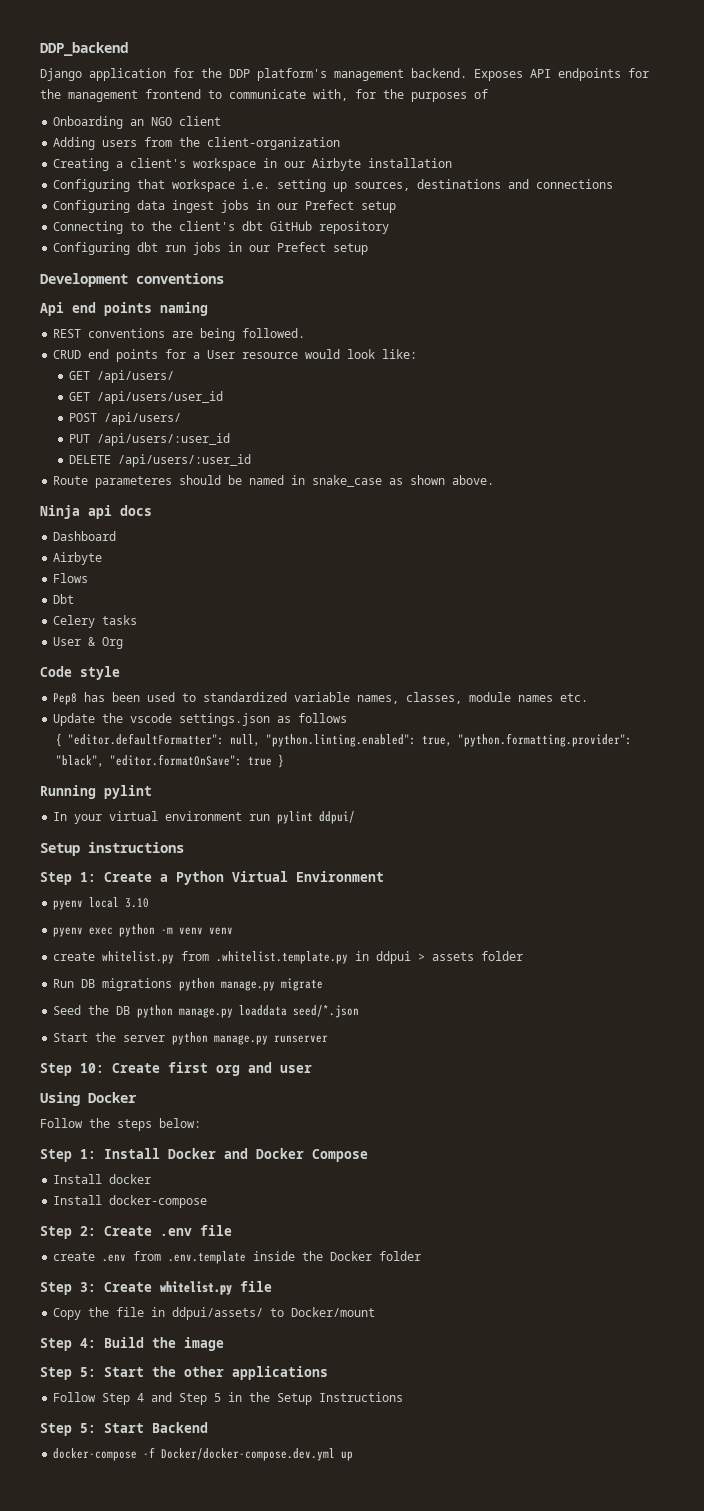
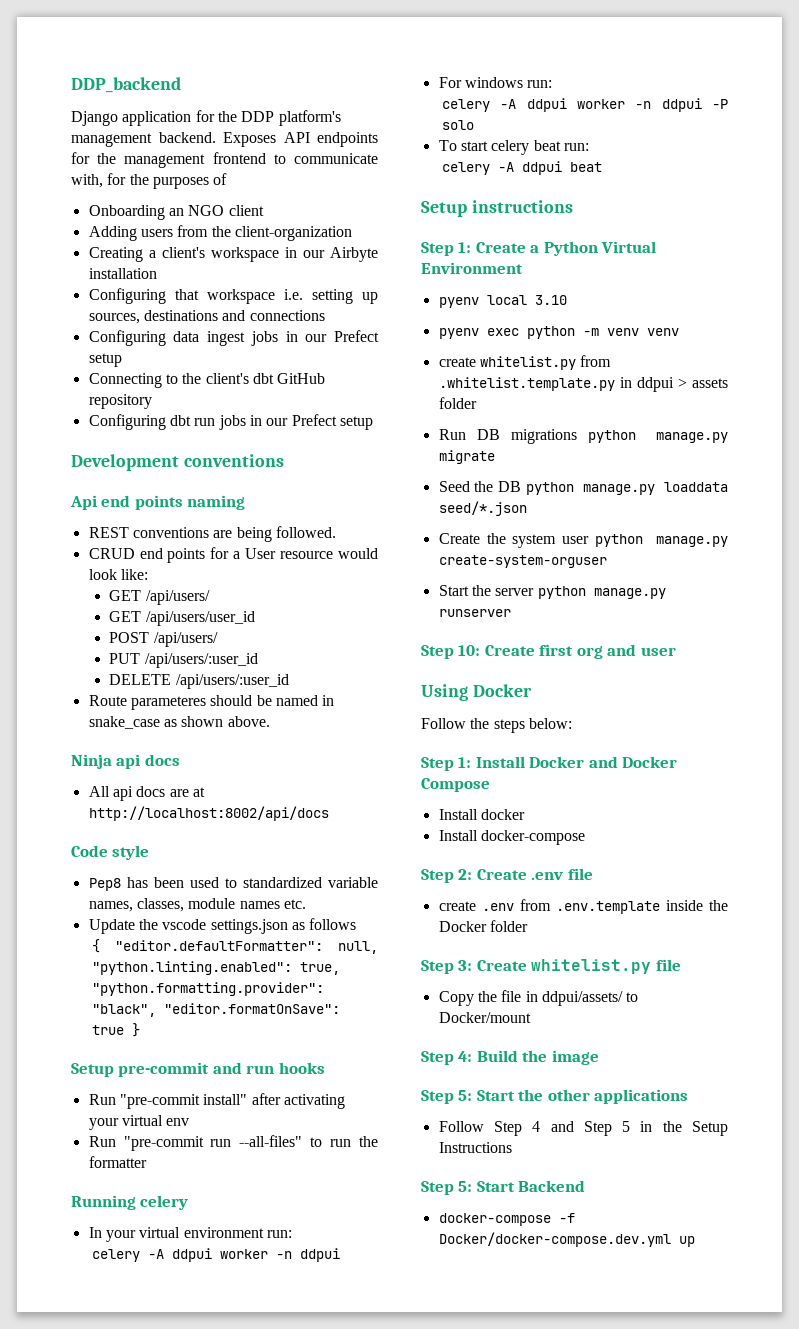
- Dashboard
- Airbyte
- Flows
- Dbt
- Celery tasks
- User & Org
+ All api docs are at http://localhost:8002/api/docs
+ Setup pre-commit and run hooks
+ Run "pre-commit install" after activating your virtual env
+ Run "pre-commit run --all-files" to run the formatter
- Running pylint
+ Running celery
- In your virtual environment run pylint ddpui/
+ In your virtual environment run:
+ celery -A ddpui worker -n ddpui
+ For windows run:
+ celery -A ddpui worker -n ddpui -P solo
+ To start celery beat run:
+ celery -A ddpui beat
+ Create the system user python manage.py create-system-orguser

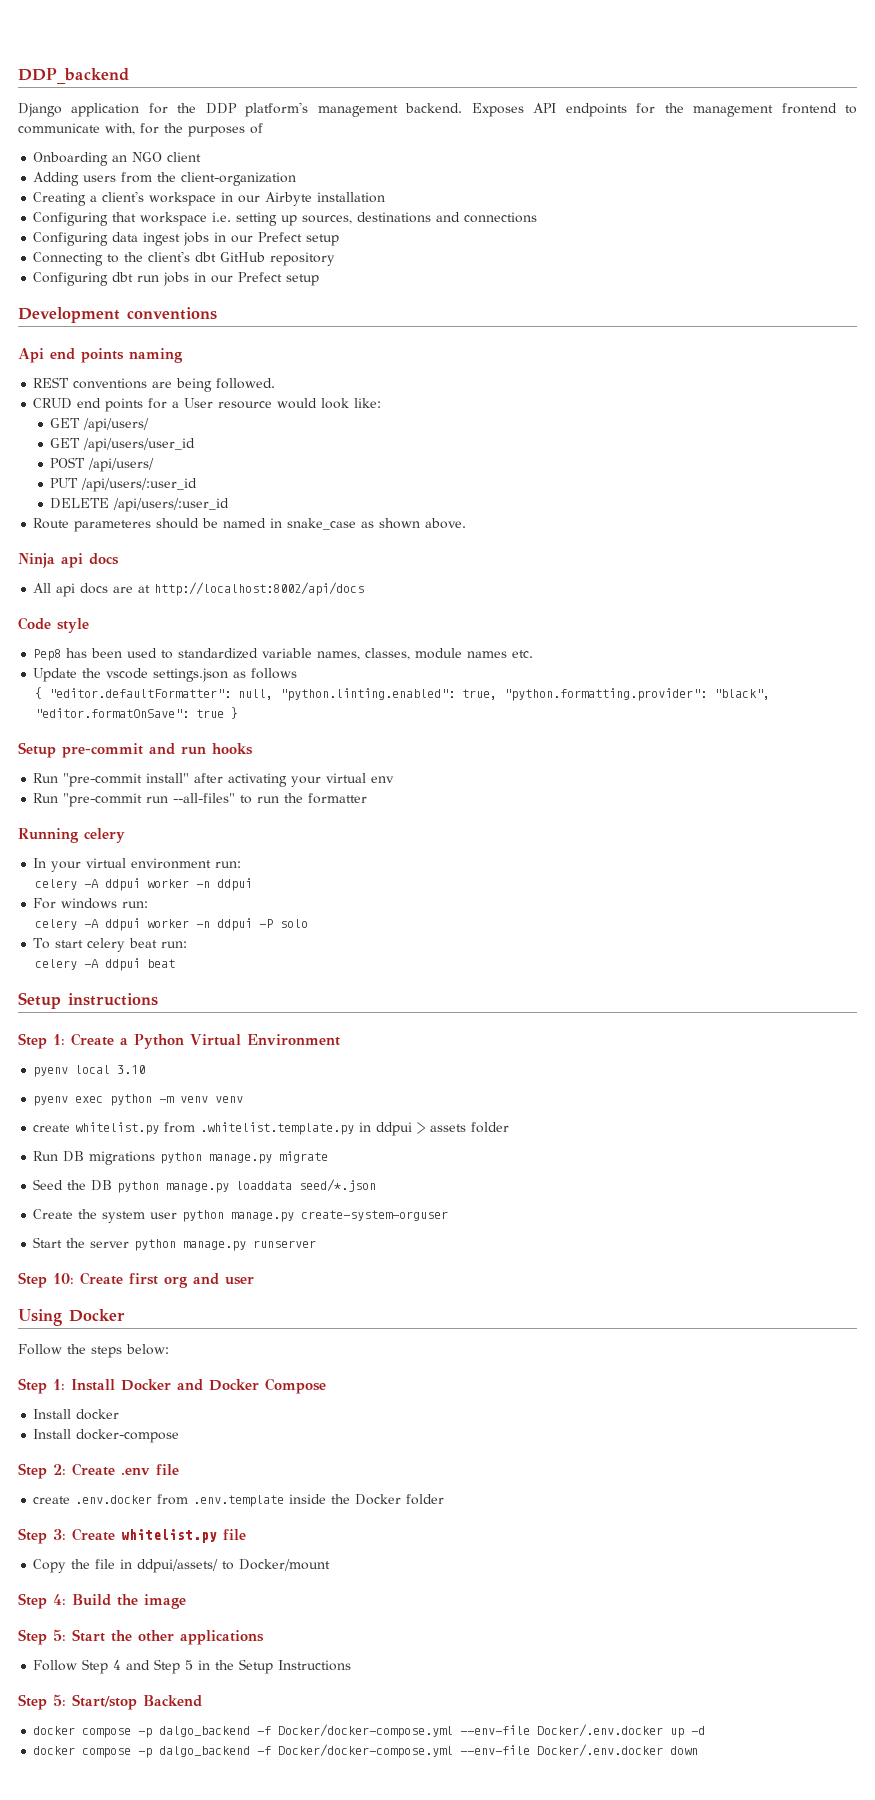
- create .env from .env.template inside the Docker folder
+ create .env.docker from .env.template inside the Docker folder
- Step 5: Start Backend
+ Step 5: Start/stop Backend
- docker-compose -f Docker/docker-compose.dev.yml up
+ docker compose -p dalgo_backend -f Docker/docker-compose.yml --env-file Docker/.env.docker up -d
+ docker compose -p dalgo_backend -f Docker/docker-compose.yml --env-file Docker/.env.docker down

